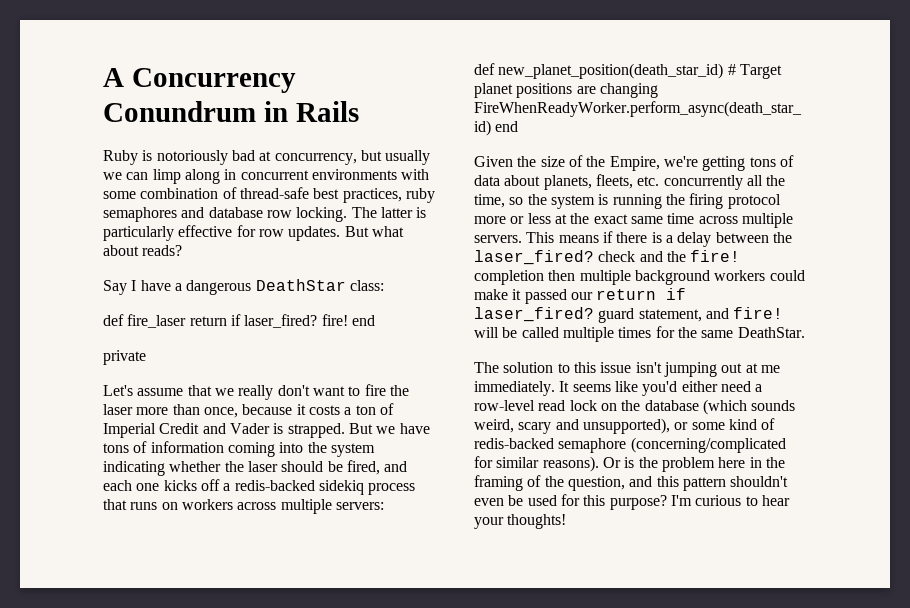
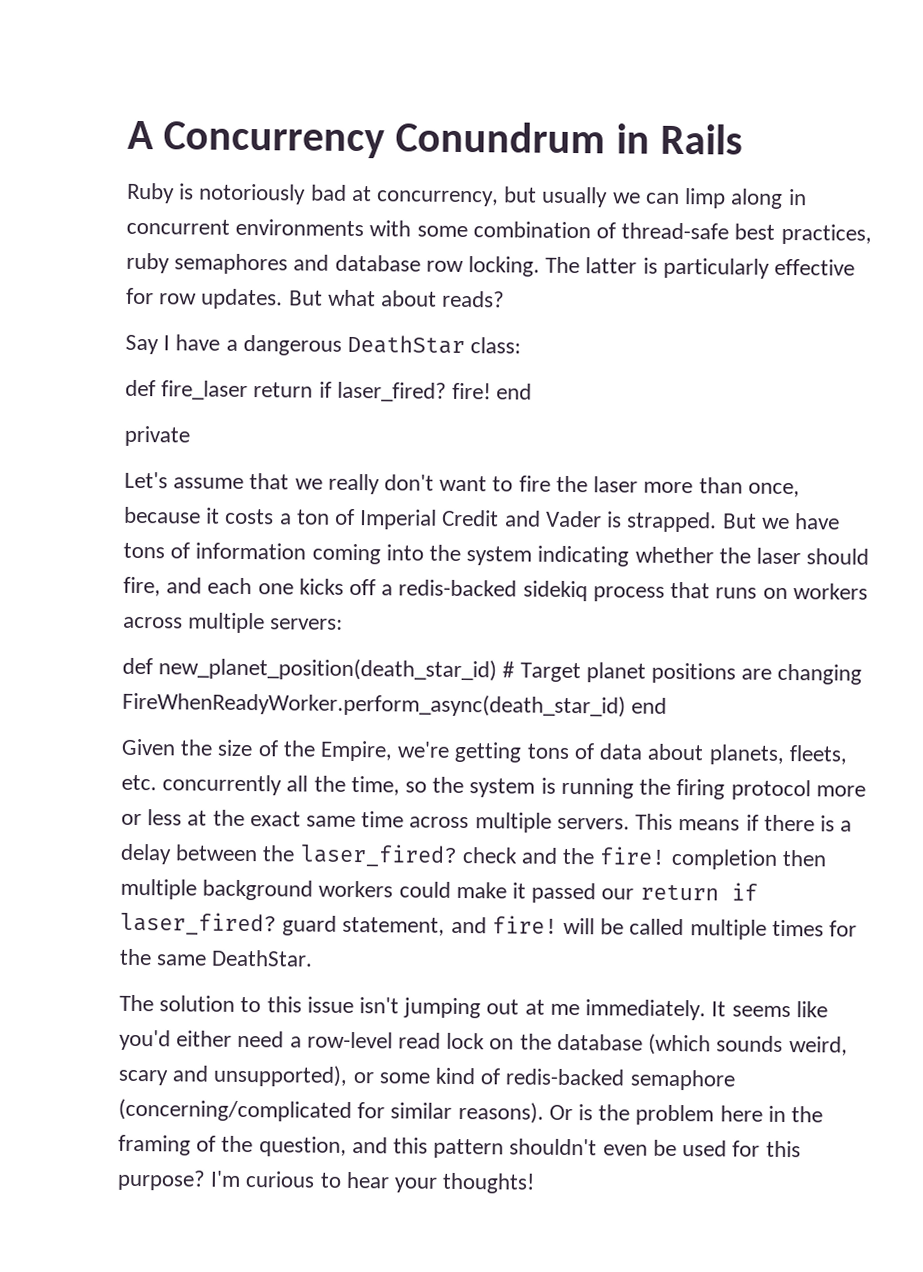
- But we have tons of information coming into the system indicating whether the laser should be fired, and each one kicks off a redis-backed sidekiq process that runs on workers across multiple servers:
+ But we have tons of information coming into the system indicating whether the laser should fire, and each one kicks off a redis-backed sidekiq process that runs on workers across multiple servers:

